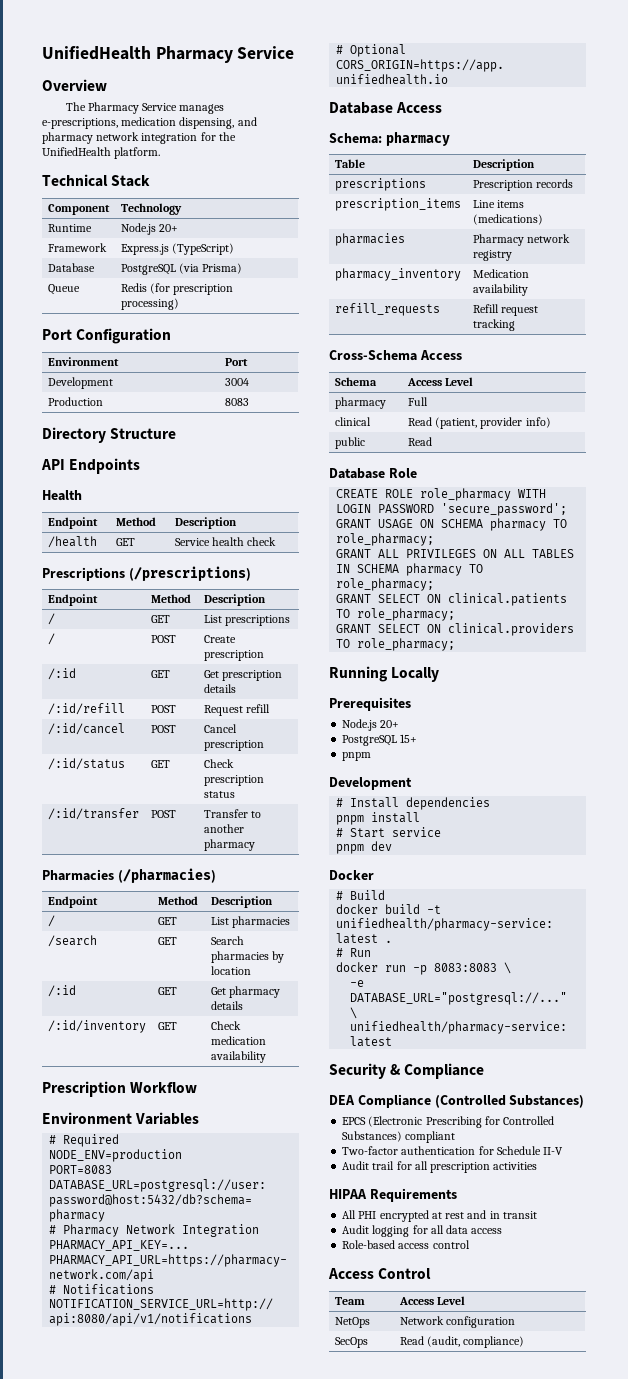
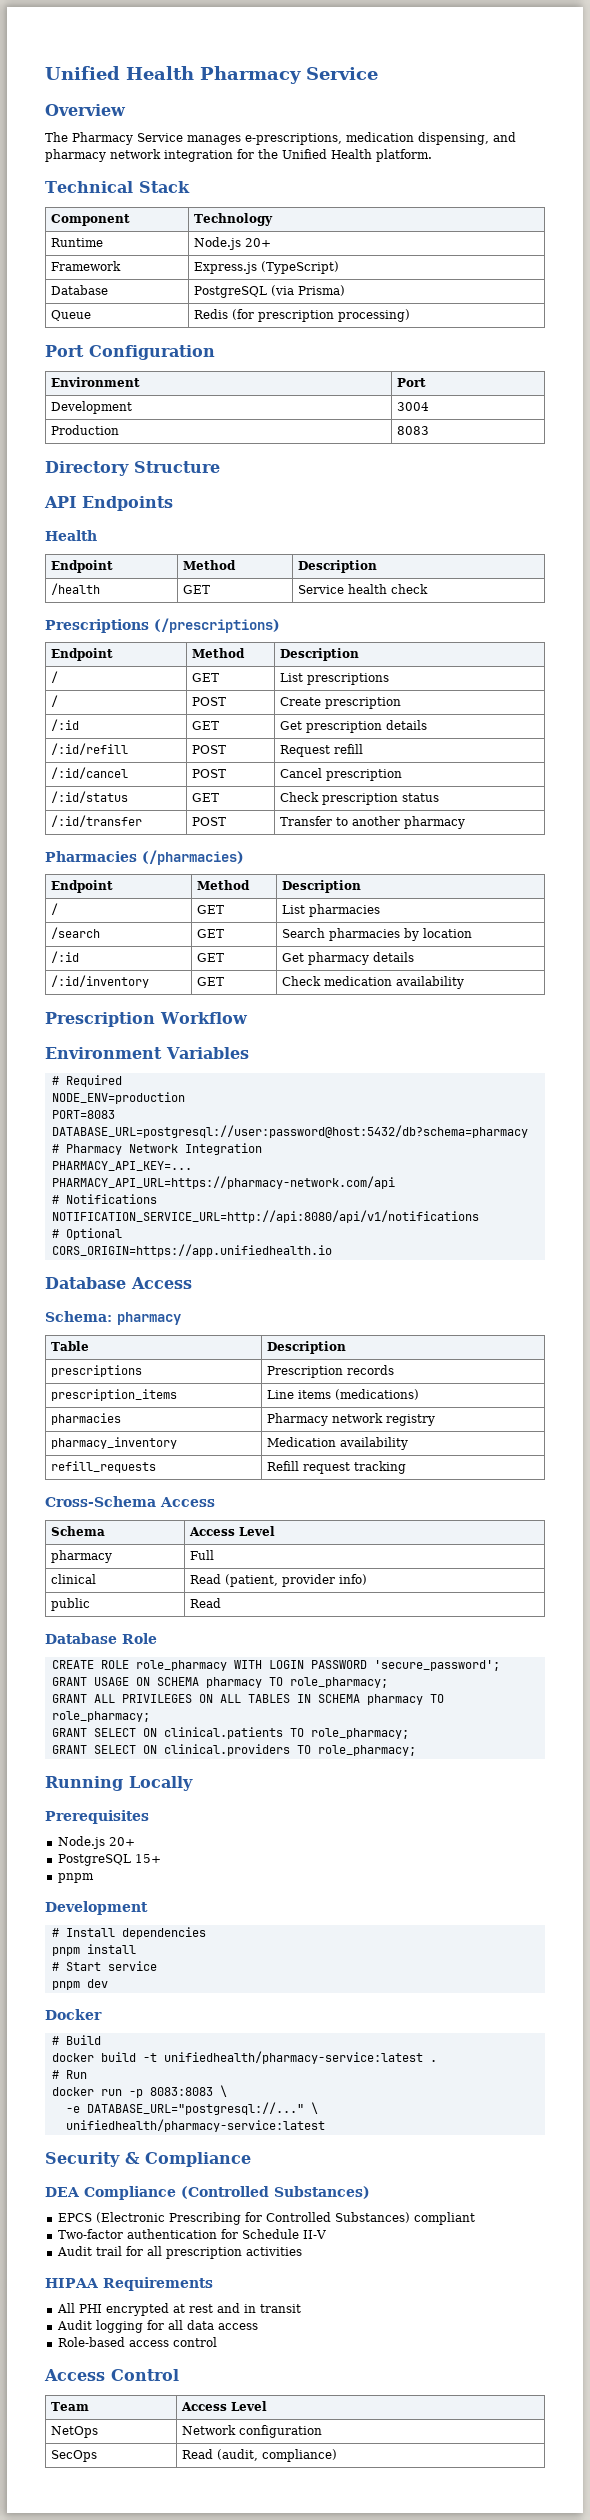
- UnifiedHealth Pharmacy Service
+ Unified Health Pharmacy Service
- The Pharmacy Service manages e-prescriptions, medication dispensing, and pharmacy network integration for the UnifiedHealth platform.
+ The Pharmacy Service manages e-prescriptions, medication dispensing, and pharmacy network integration for the Unified Health platform.

